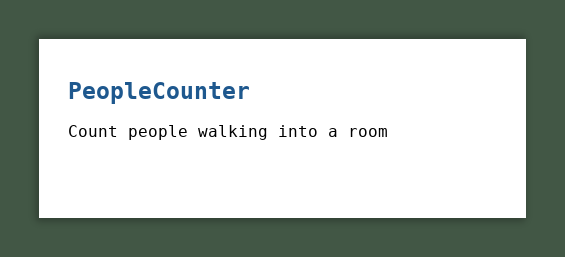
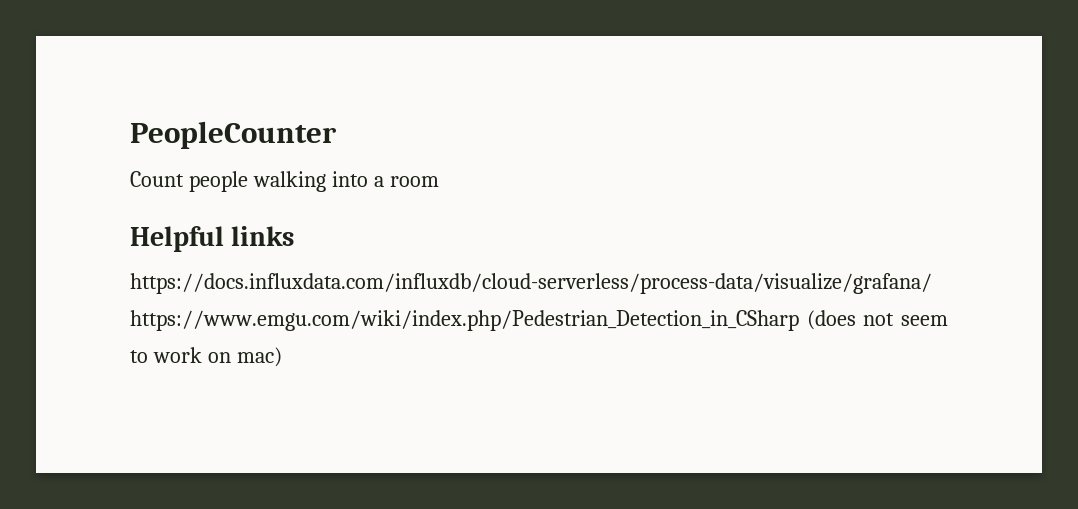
+ Helpful links
+ https://docs.influxdata.com/influxdb/cloud-serverless/process-data/visualize/grafana/ https://www.emgu.com/wiki/index.php/Pedestrian_Detection_in_CSharp (does not seem to work on mac)

